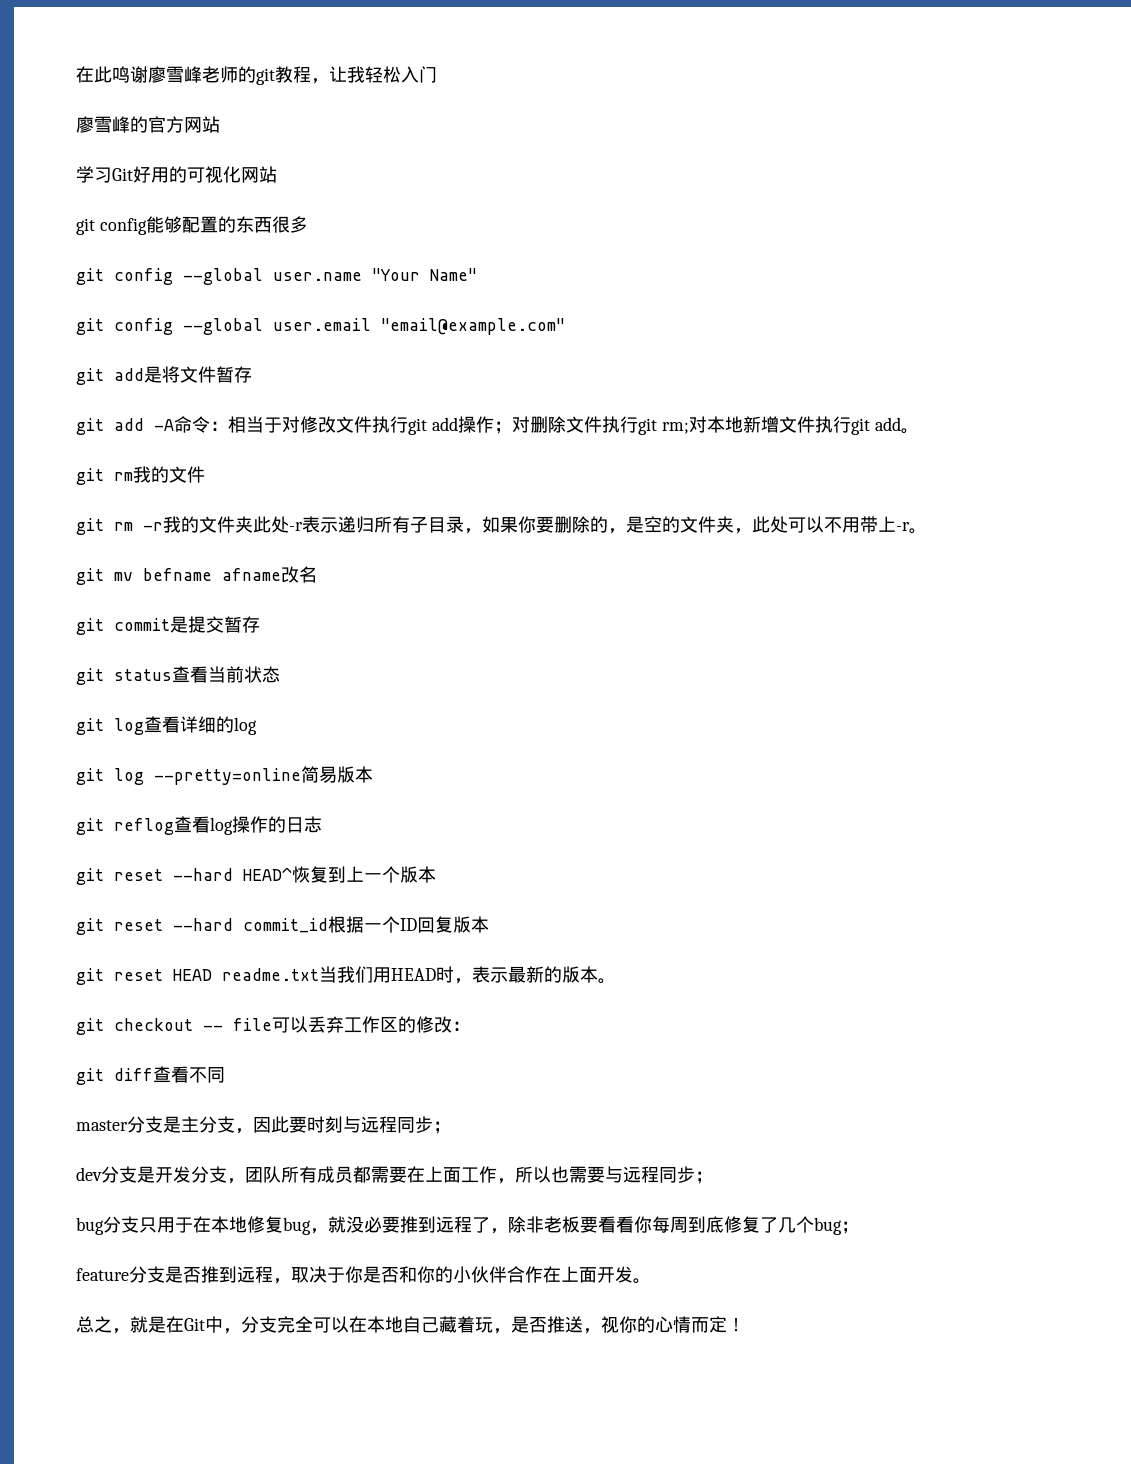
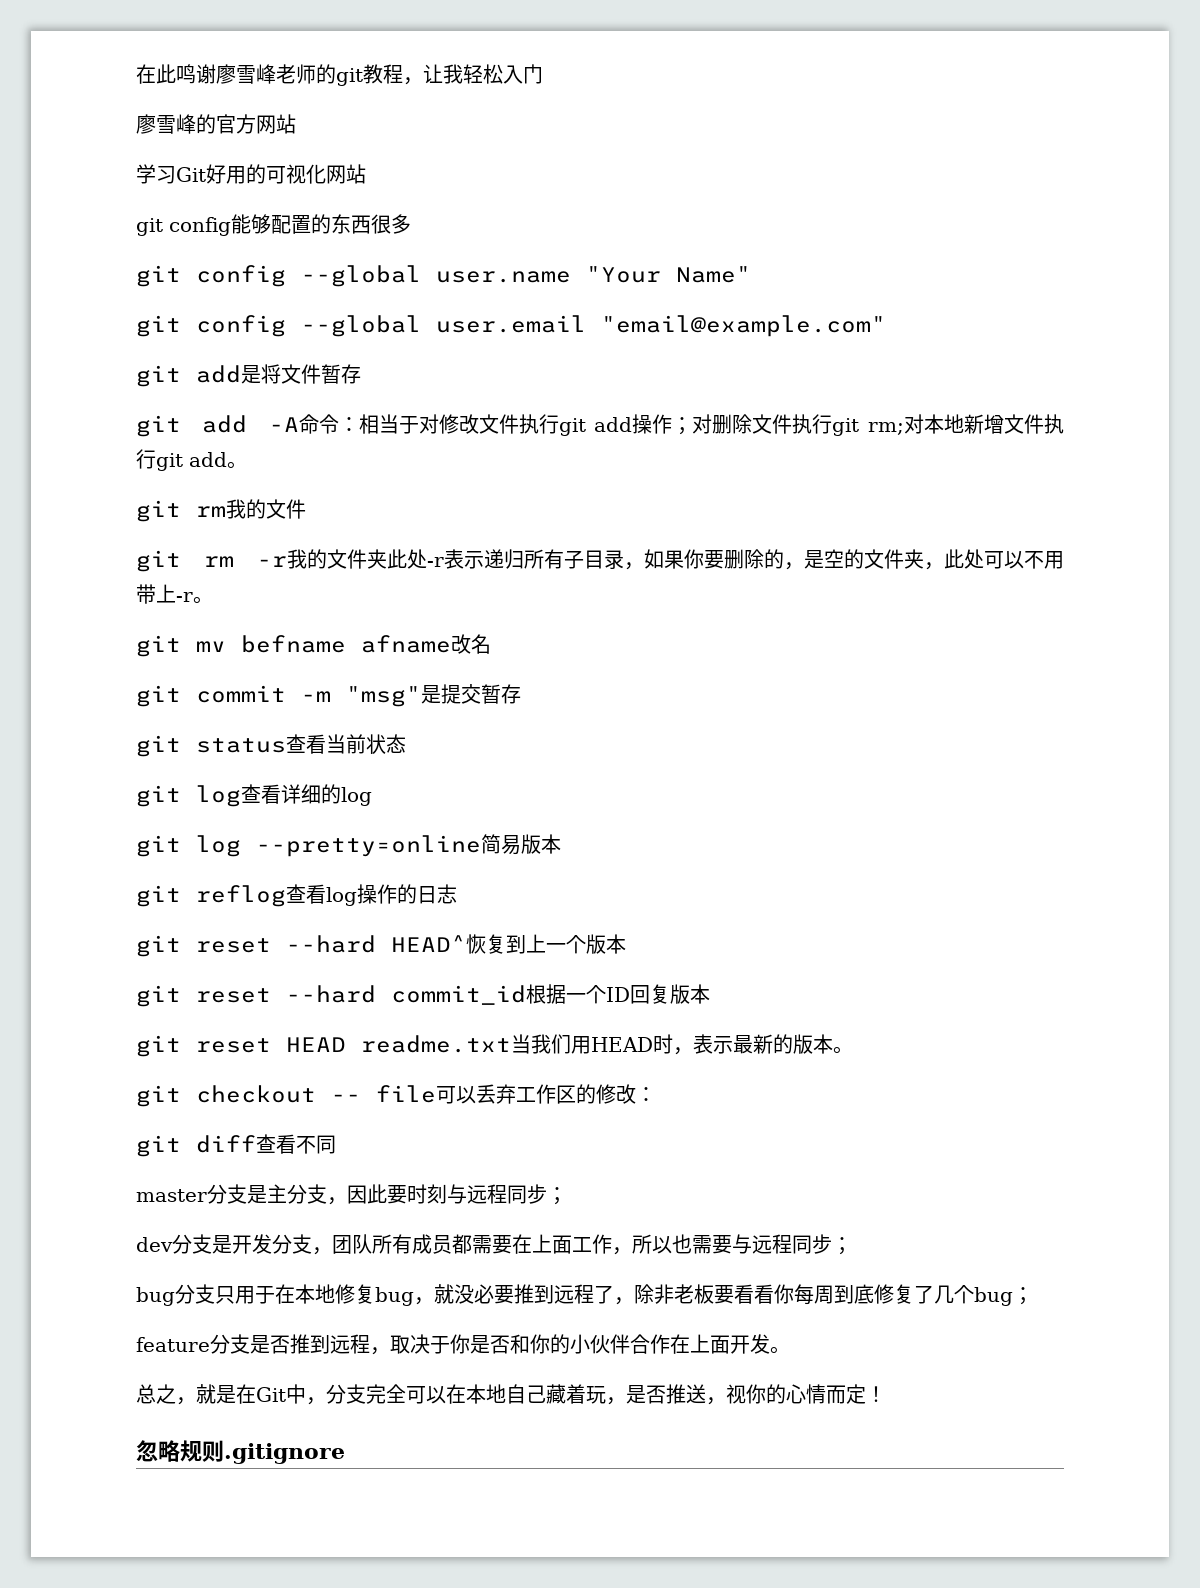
- git commit是提交暂存
+ git commit -m "msg"是提交暂存
+ 忽略规则.gitignore

